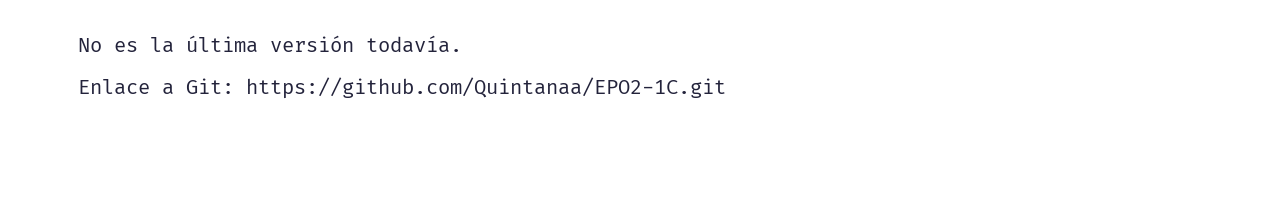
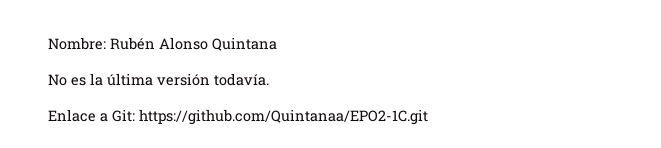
+ Nombre: Rubén Alonso Quintana

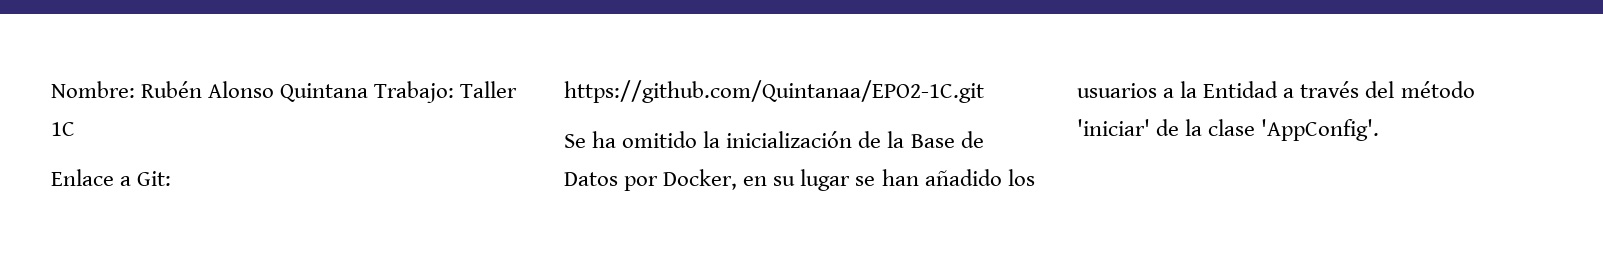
- Nombre: Rubén Alonso Quintana
- No es la última versión todavía.
+ Nombre: Rubén Alonso Quintana Trabajo: Taller 1C
  Enlace a Git: https://github.com/Quintanaa/EPO2-1C.git
+ Se ha omitido la inicialización de la Base de Datos por Docker, en su lugar se han añadido los usuarios a la Entidad a través del método 'iniciar' de la clase 'AppConfig'.

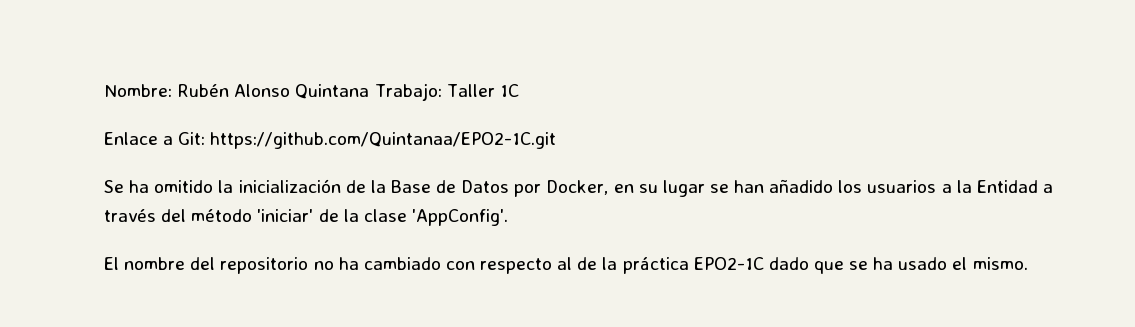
+ El nombre del repositorio no ha cambiado con respecto al de la práctica EPO2-1C dado que se ha usado el mismo.

